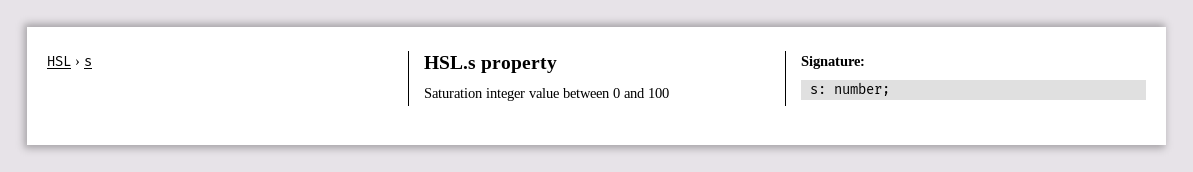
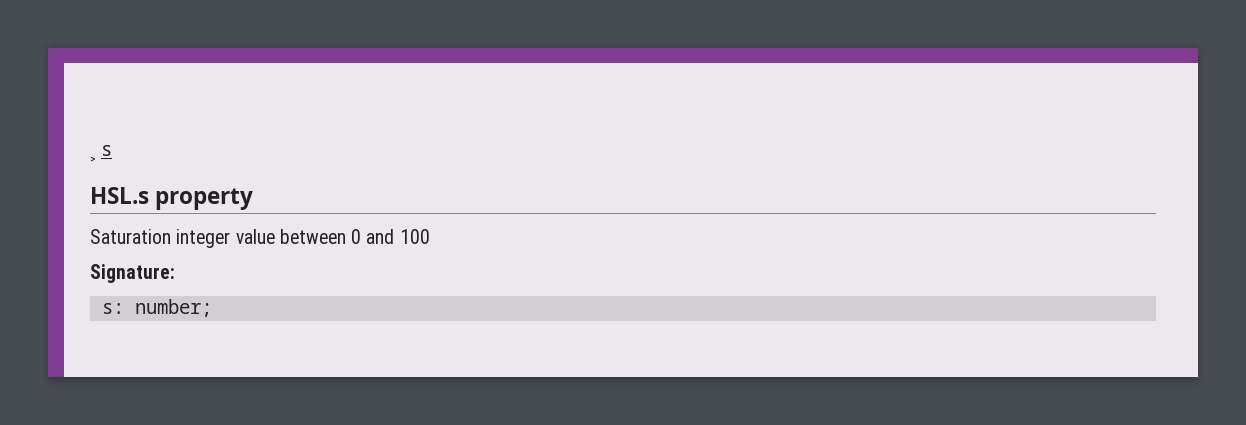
- HSL › s
+ ˲ s

